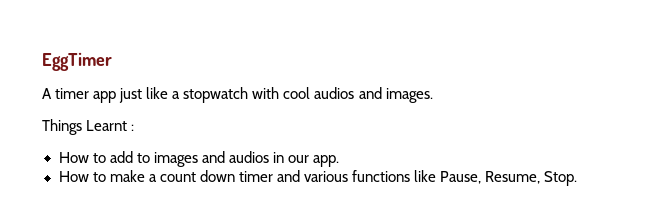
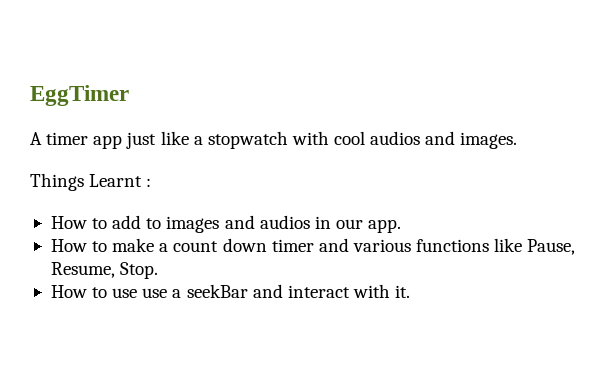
+ How to use use a seekBar and interact with it.

